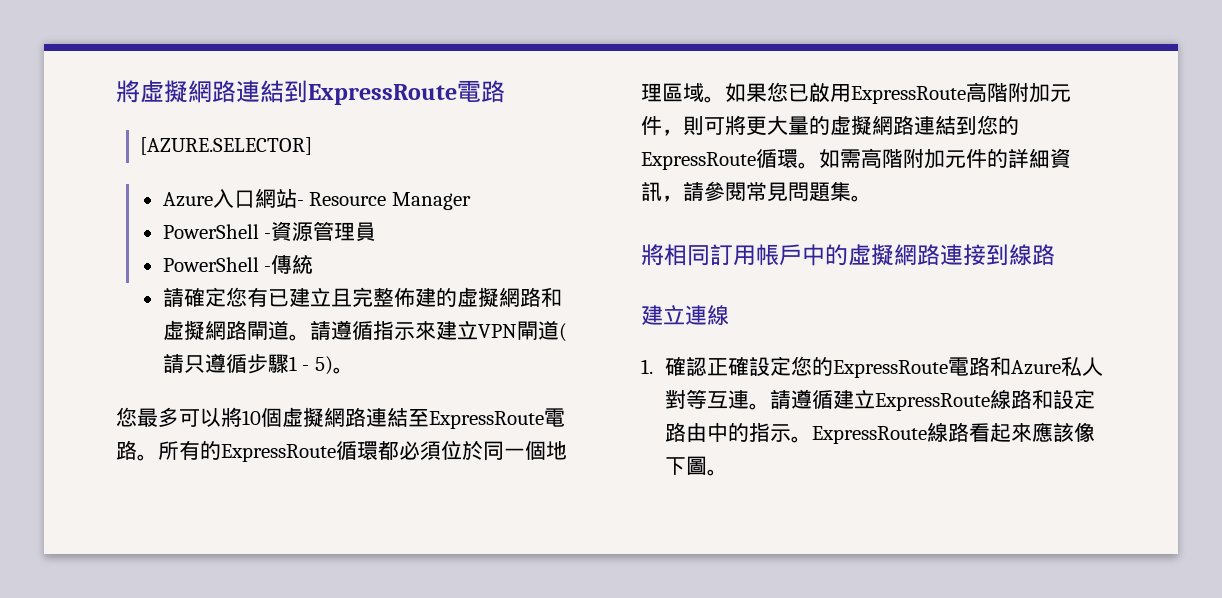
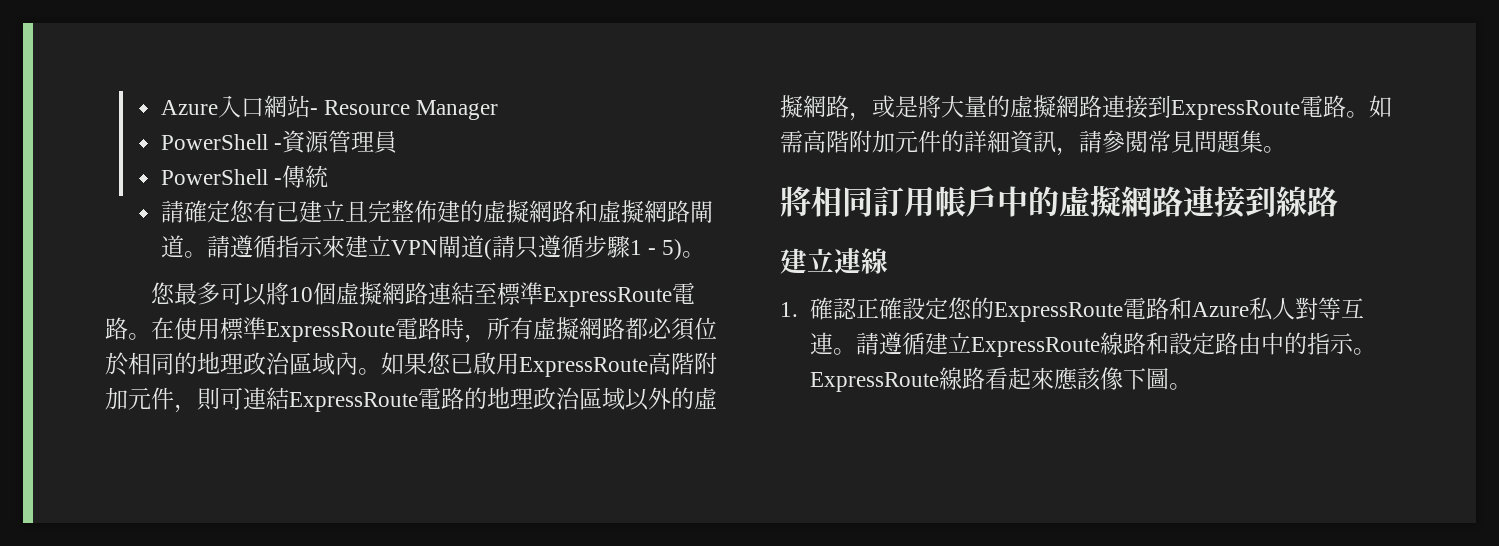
- 將虛擬網路連結到ExpressRoute電路
- [AZURE.SELECTOR]
- 您最多可以將10個虛擬網路連結至ExpressRoute電路。所有的ExpressRoute循環都必須位於同一個地理區域。
+ 您最多可以將10個虛擬網路連結至標準ExpressRoute電路。在使用標準ExpressRoute電路時，所有虛擬網路都必須位於相同的地理政治區域內。
- 如果您已啟用ExpressRoute高階附加元件，則可將更大量的虛擬網路連結到您的ExpressRoute循環。
+ 如果您已啟用ExpressRoute高階附加元件，則可連結ExpressRoute電路的地理政治區域以外的虛擬網路，或是將大量的虛擬網路連接到ExpressRoute電路。

